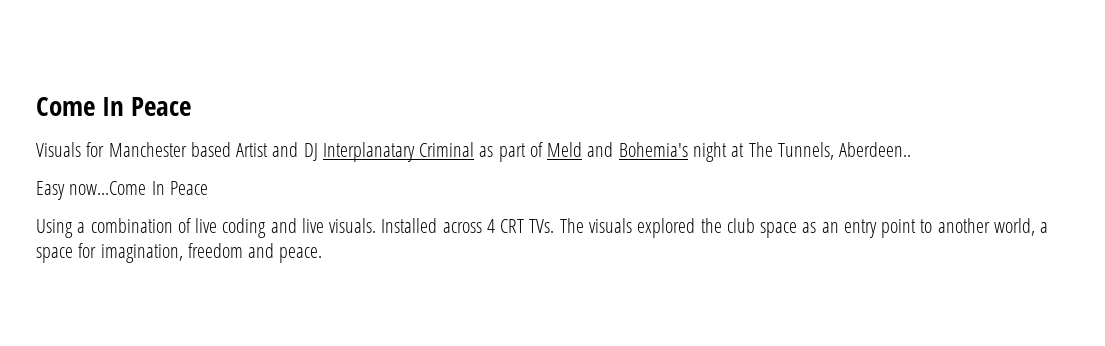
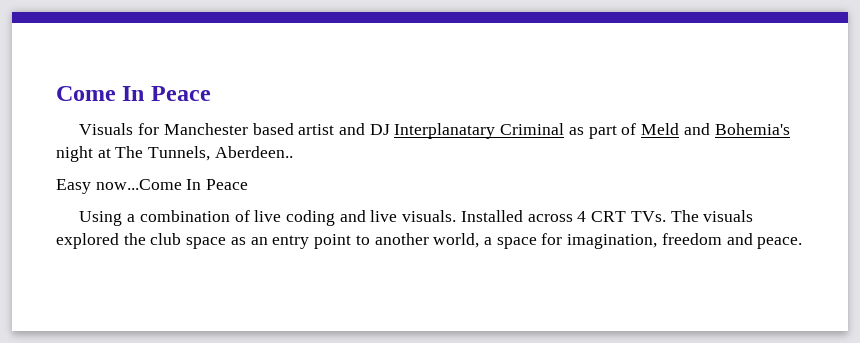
- Visuals for Manchester based Artist and DJ Interplanatary Criminal as part of Meld and Bohemia's night at The Tunnels, Aberdeen..
+ Visuals for Manchester based artist and DJ Interplanatary Criminal as part of Meld and Bohemia's night at The Tunnels, Aberdeen..

